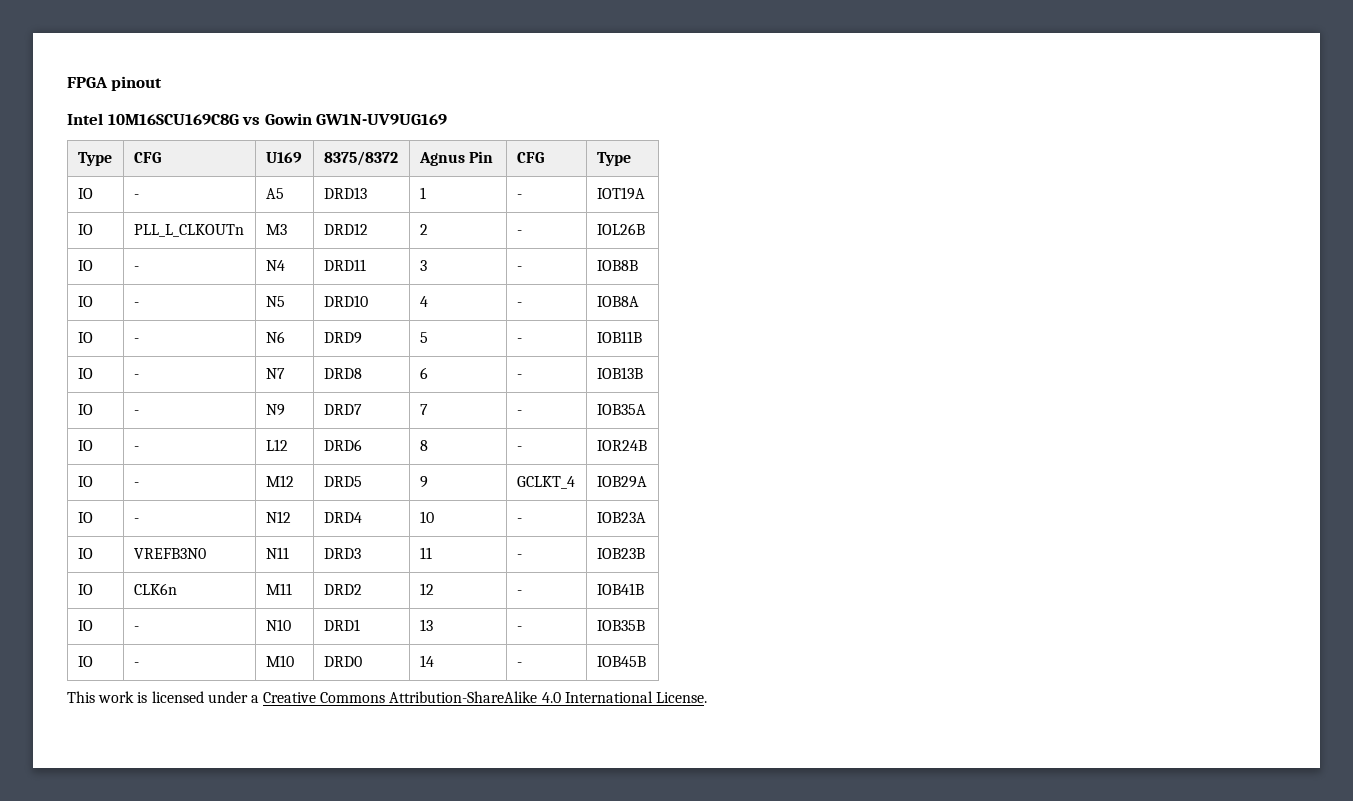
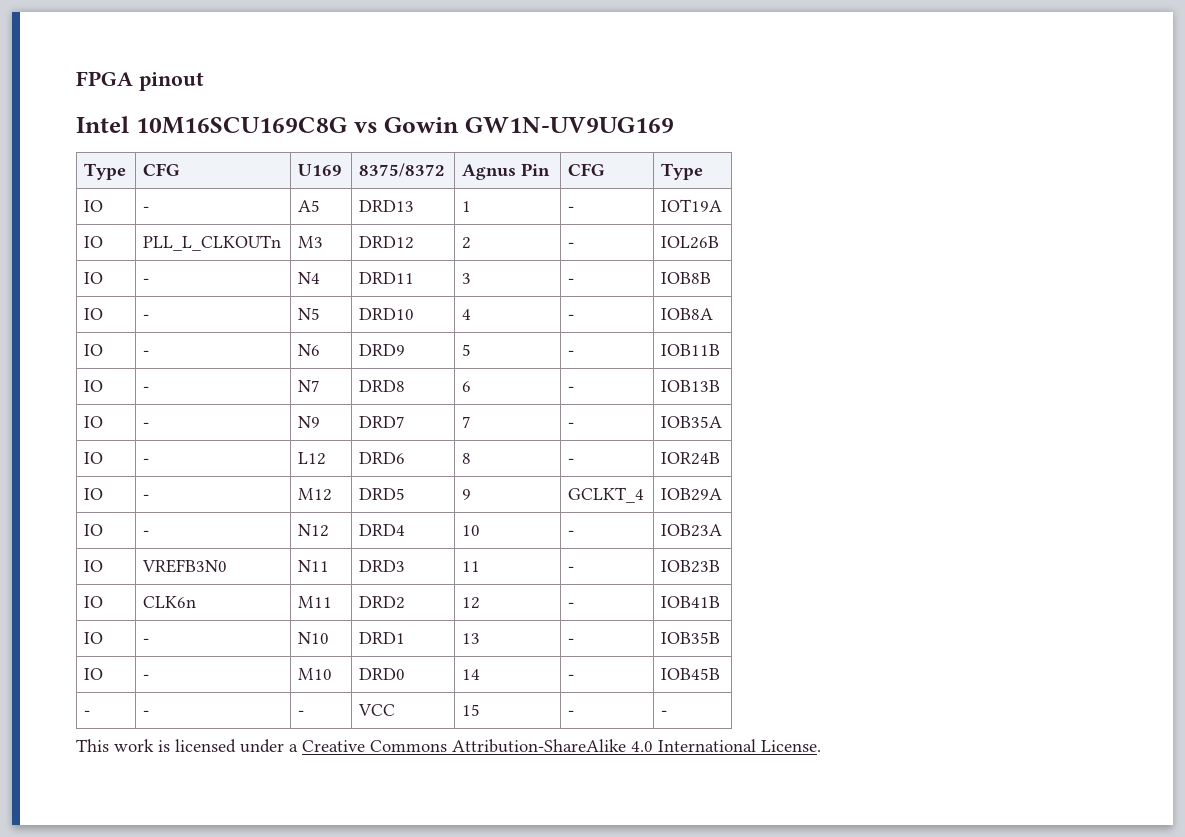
+ - | - | - | VCC | 15 | - | -

